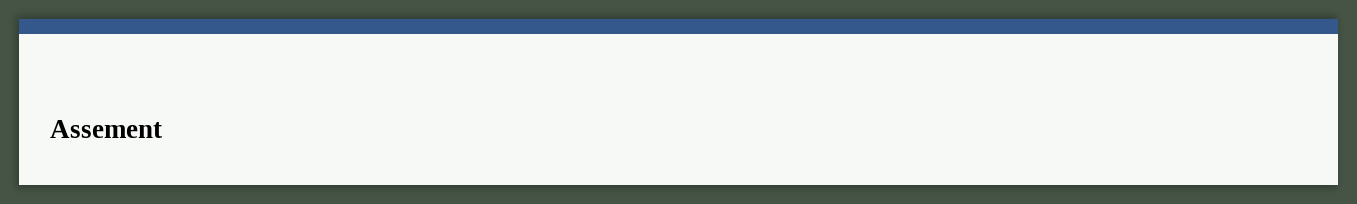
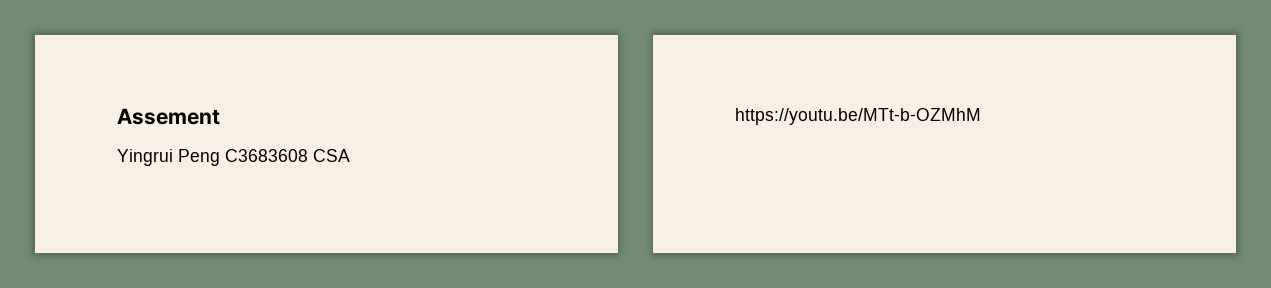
+ Yingrui Peng C3683608 CSA https://youtu.be/MTt-b-OZMhM

